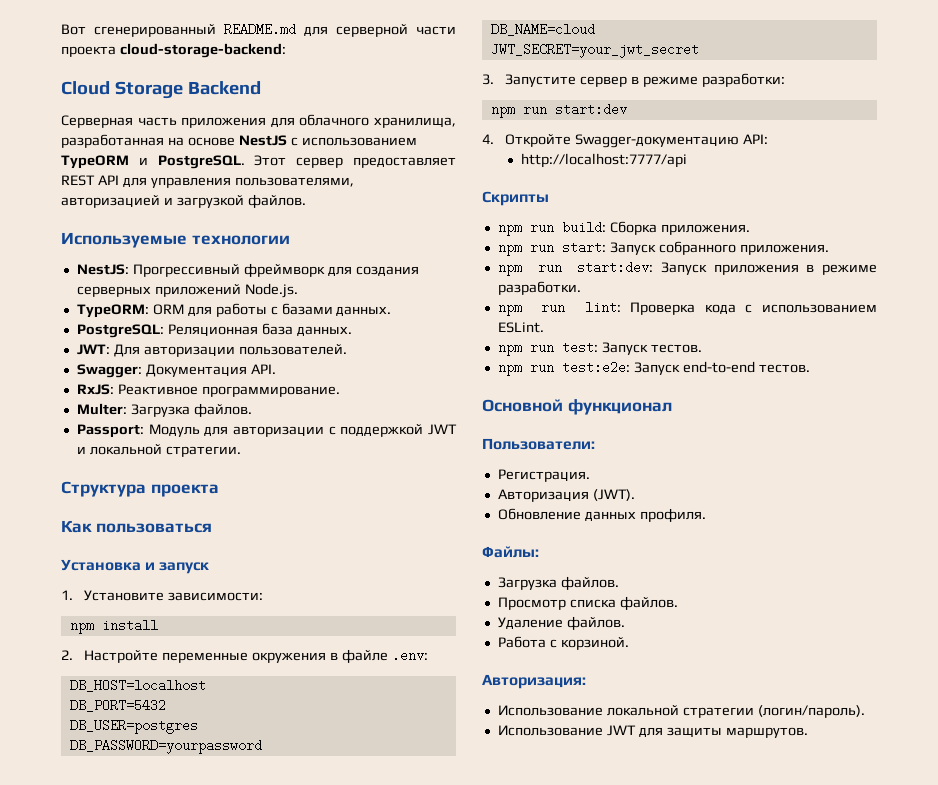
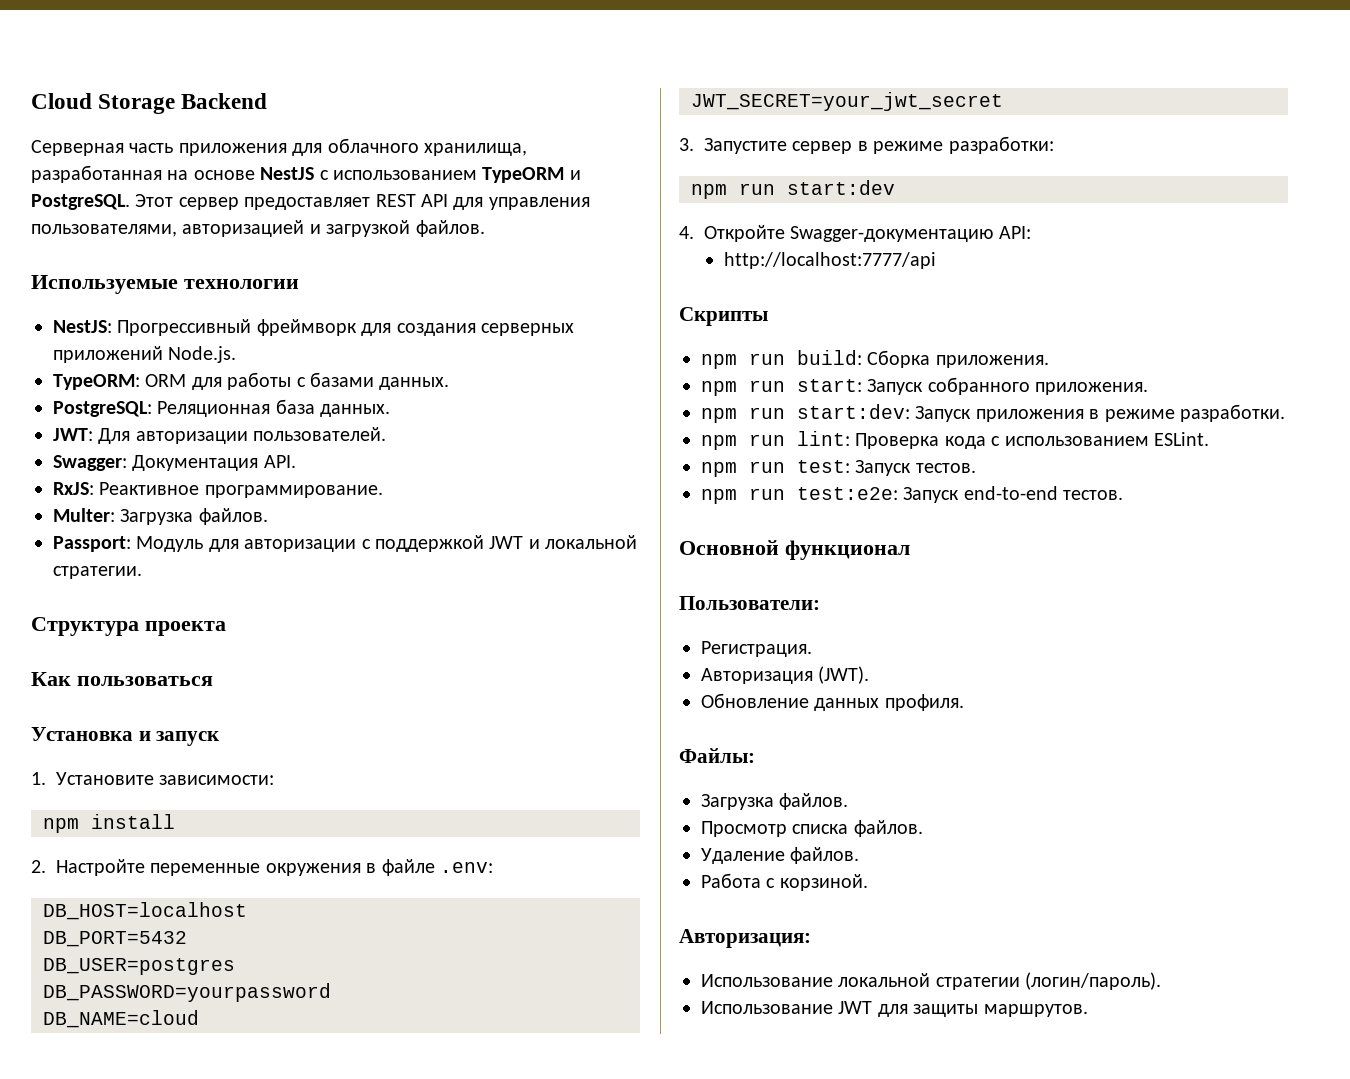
- Вот сгенерированный README.md для серверной части проекта cloud-storage-backend:

